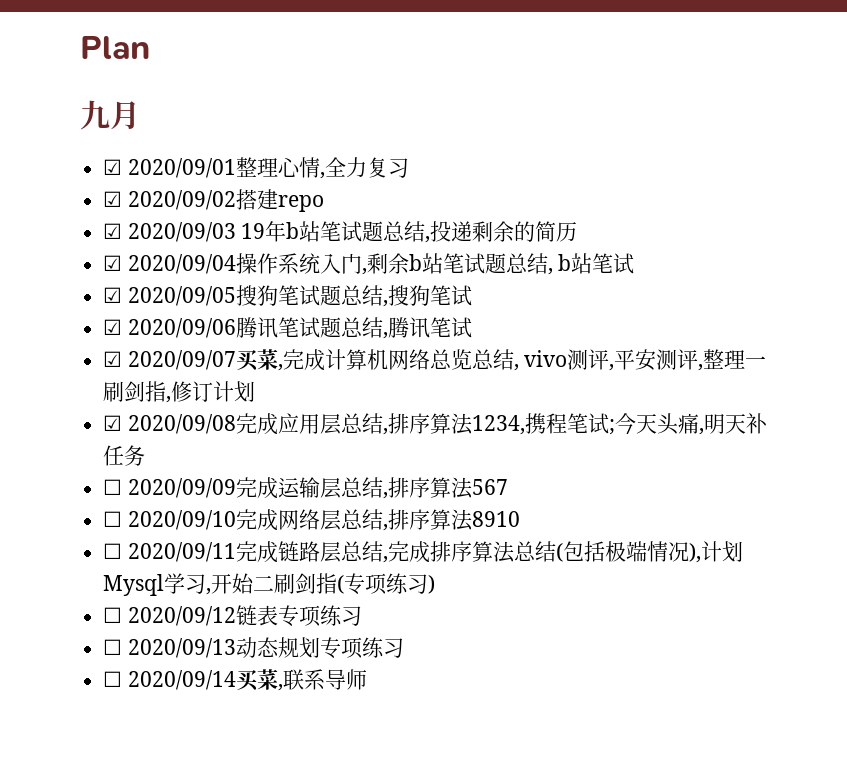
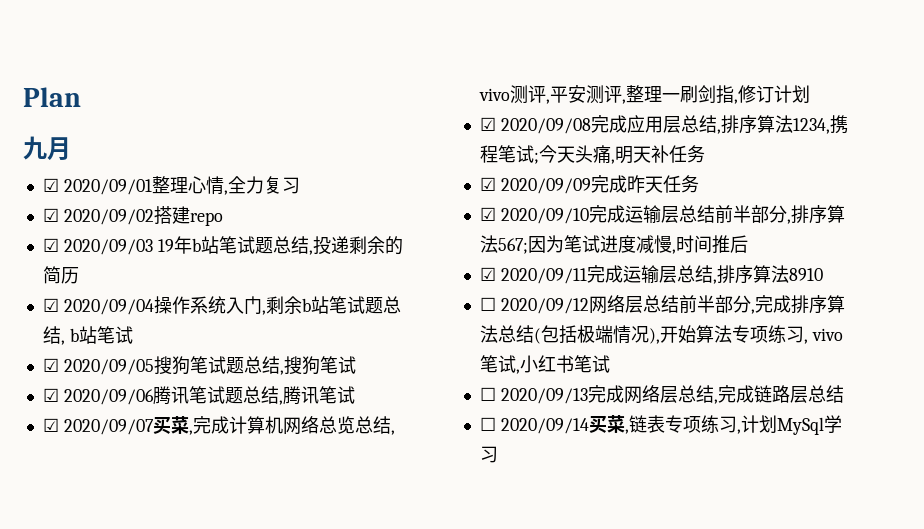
- ☐ 2020/09/09完成运输层总结,排序算法567
- ☐ 2020/09/10完成网络层总结,排序算法8910
- ☐ 2020/09/11完成链路层总结,完成排序算法总结(包括极端情况),计划Mysql学习,开始二刷剑指(专项练习)
- ☐ 2020/09/12链表专项练习
- ☐ 2020/09/13动态规划专项练习
- ☐ 2020/09/14买菜,联系导师
+ ☑ 2020/09/09完成昨天任务
+ ☑ 2020/09/10完成运输层总结前半部分,排序算法567;因为笔试进度减慢,时间推后
+ ☑ 2020/09/11完成运输层总结,排序算法8910
+ ☐ 2020/09/12网络层总结前半部分,完成排序算法总结(包括极端情况),开始算法专项练习, vivo笔试,小红书笔试
+ ☐ 2020/09/13完成网络层总结,完成链路层总结
+ ☐ 2020/09/14买菜,链表专项练习,计划MySql学习

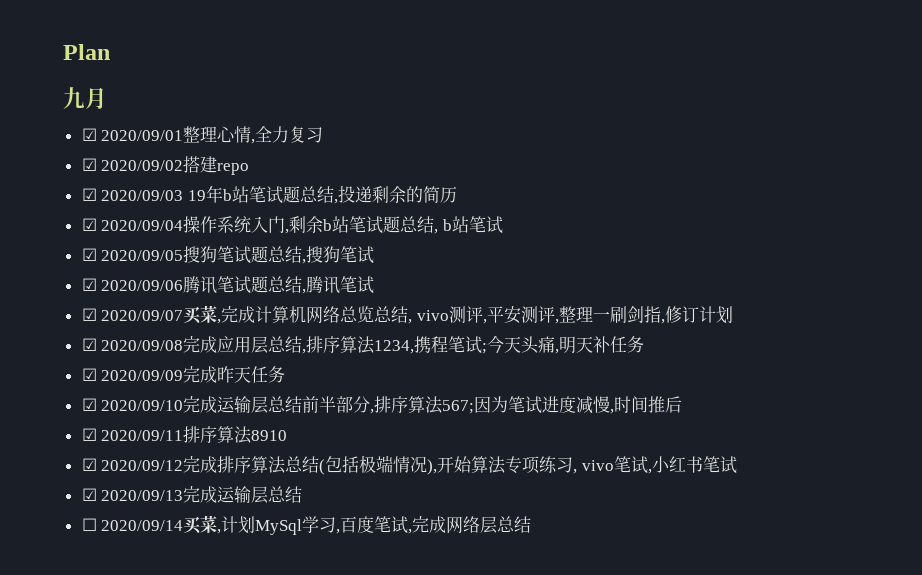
- ☑ 2020/09/11完成运输层总结,排序算法8910
+ ☑ 2020/09/11排序算法8910
- ☐ 2020/09/12网络层总结前半部分,完成排序算法总结(包括极端情况),开始算法专项练习, vivo笔试,小红书笔试
+ ☑ 2020/09/12完成排序算法总结(包括极端情况),开始算法专项练习, vivo笔试,小红书笔试
- ☐ 2020/09/13完成网络层总结,完成链路层总结
+ ☑ 2020/09/13完成运输层总结
- ☐ 2020/09/14买菜,链表专项练习,计划MySql学习
+ ☐ 2020/09/14买菜,计划MySql学习,百度笔试,完成网络层总结

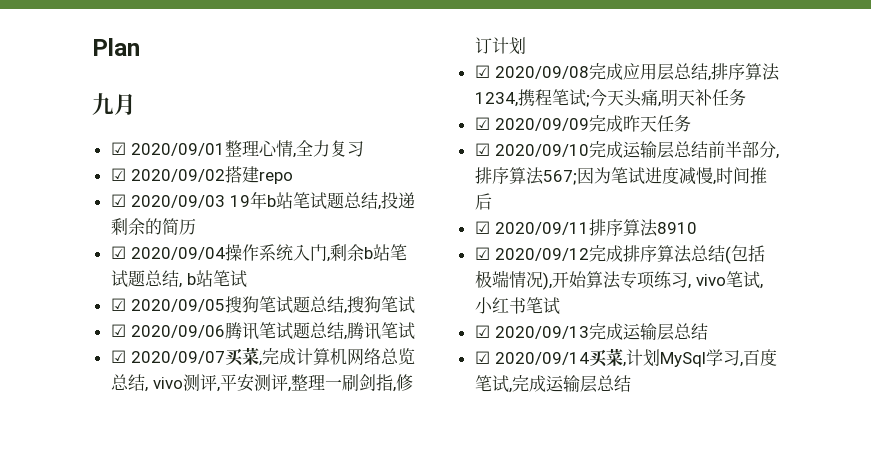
- ☐ 2020/09/14买菜,计划MySql学习,百度笔试,完成网络层总结
+ ☑ 2020/09/14买菜,计划MySql学习,百度笔试,完成运输层总结

